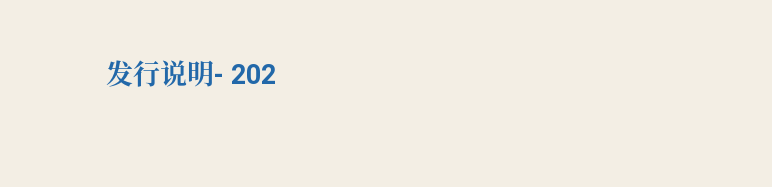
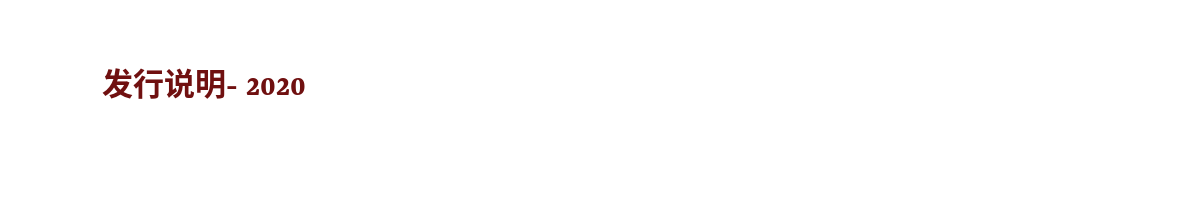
- 发行说明- 202
+ 发行说明- 2020

